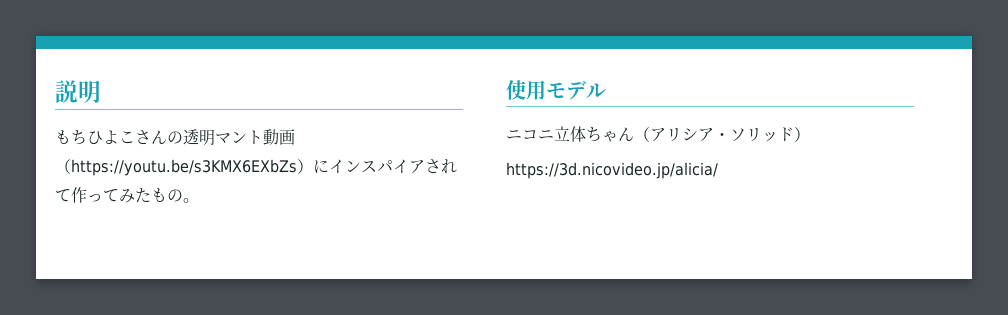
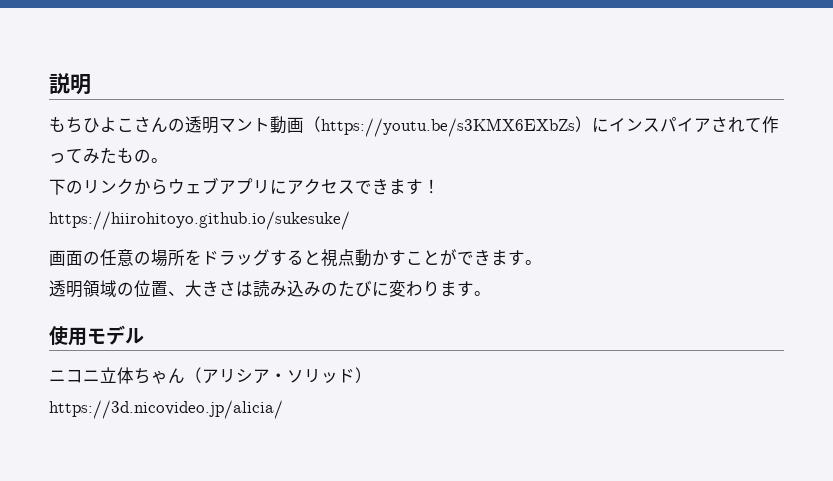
+ 下のリンクからウェブアプリにアクセスできます！
+ https://hiirohitoyo.github.io/sukesuke/
+ 画面の任意の場所をドラッグすると視点動かすことができます。
+ 透明領域の位置、大きさは読み込みのたびに変わります。

